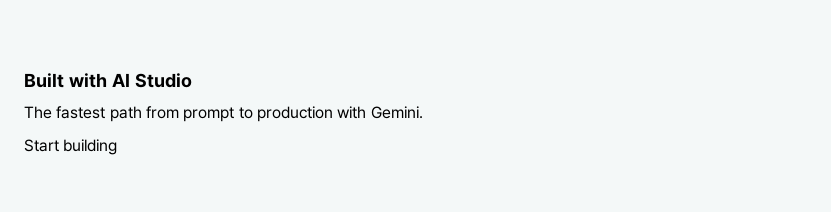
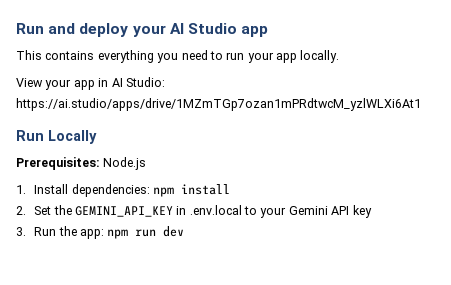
- Built with AI Studio
- The fastest path from prompt to production with Gemini.
- Start building
+ Run and deploy your AI Studio app
+ This contains everything you need to run your app locally.
+ View your app in AI Studio: https://ai.studio/apps/drive/1MZmTGp7ozan1mPRdtwcM_yzlWLXi6At1
+ Run Locally
+ Prerequisites: Node.js
+ 1. Install dependencies: npm install
+ 2. Set the GEMINI_API_KEY in .env.local to your Gemini API key
+ 3. Run the app: npm run dev

